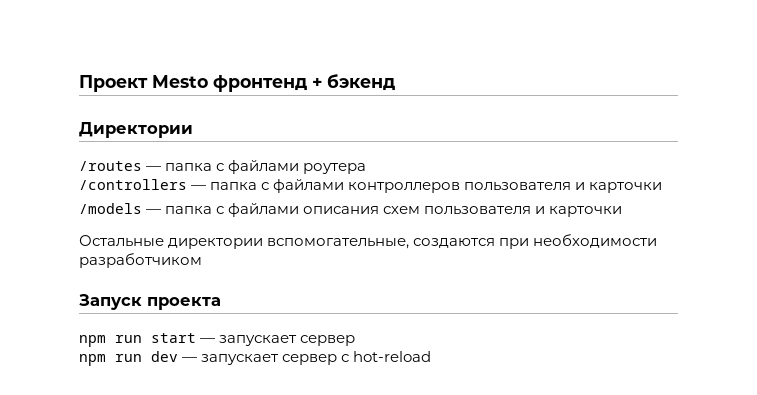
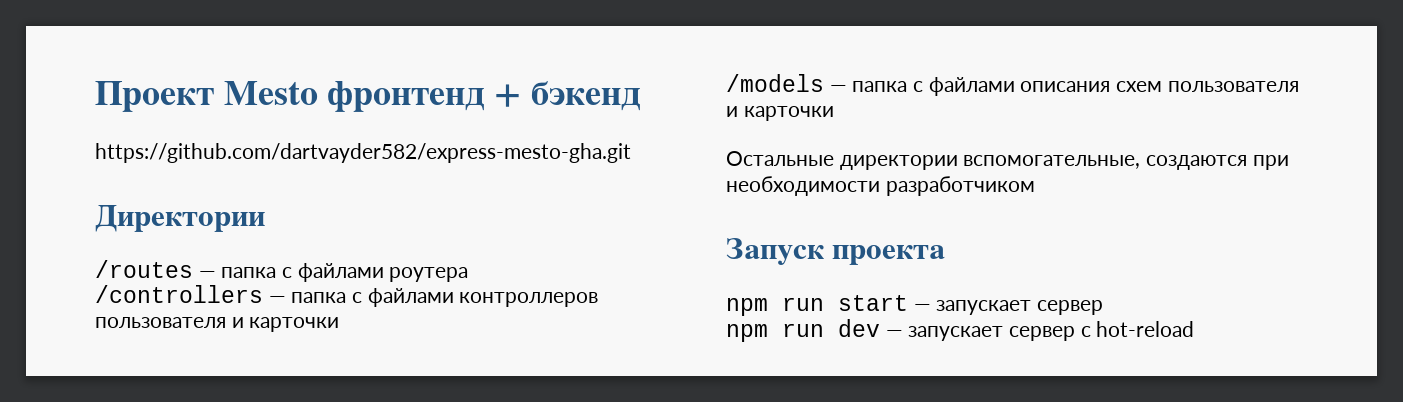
+ https://github.com/dartvayder582/express-mesto-gha.git

